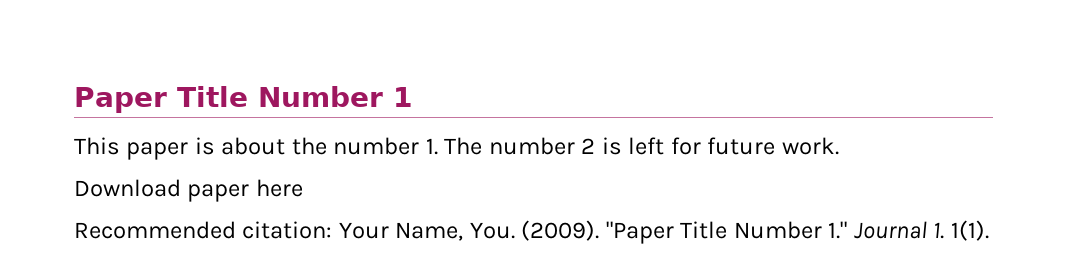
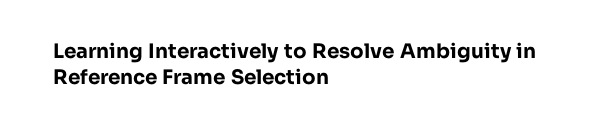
- Paper Title Number 1
- This paper is about the number 1. The number 2 is left for future work.
- Download paper here
- Recommended citation: Your Name, You. (2009). "Paper Title Number 1." Journal 1. 1(1).
+ Learning Interactively to Resolve Ambiguity in Reference Frame Selection

